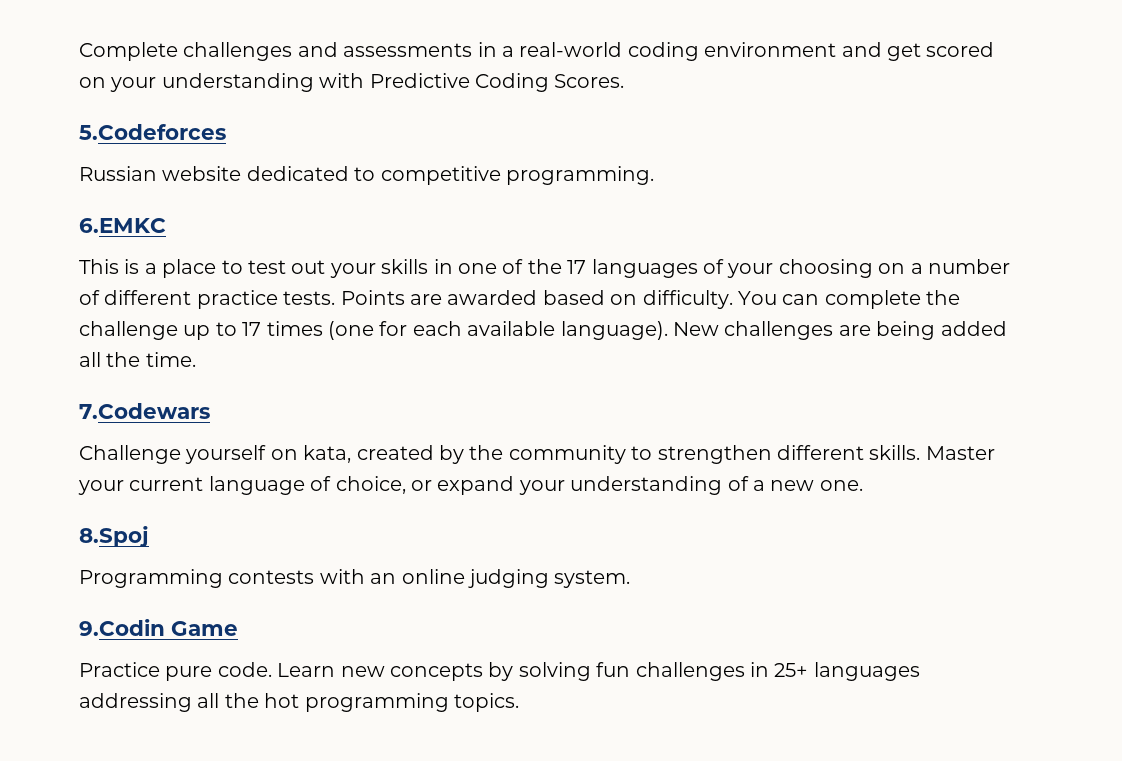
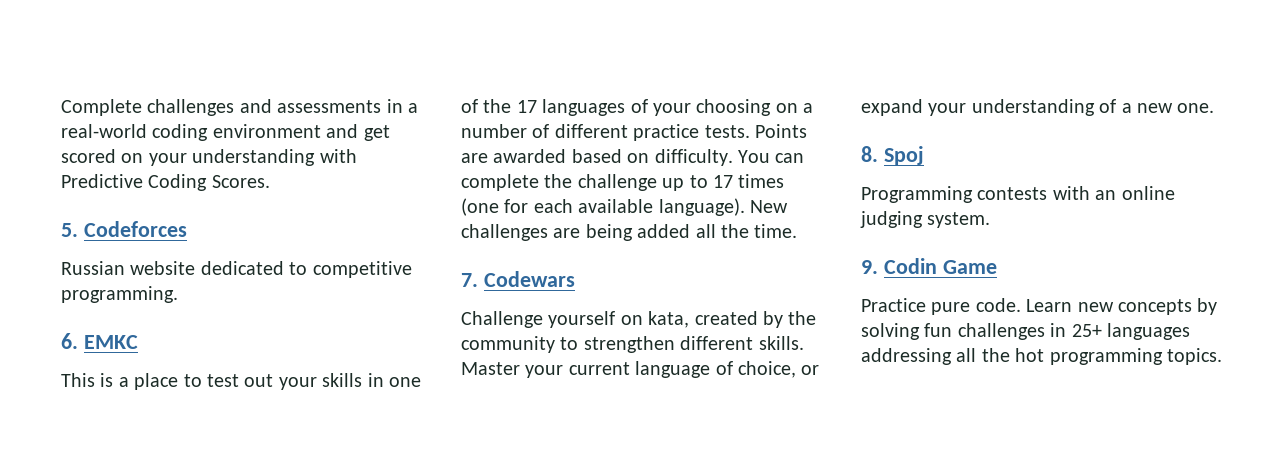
- 5.Codeforces
+ 5. Codeforces
- 6.EMKC
+ 6. EMKC
- 7.Codewars
+ 7. Codewars
- 8.Spoj
+ 8. Spoj
- 9.Codin Game
+ 9. Codin Game

